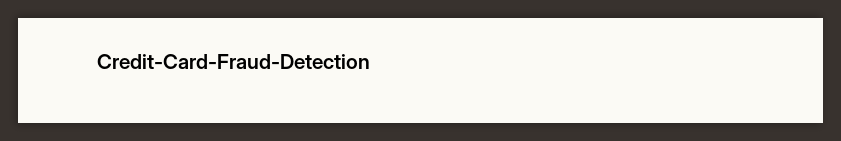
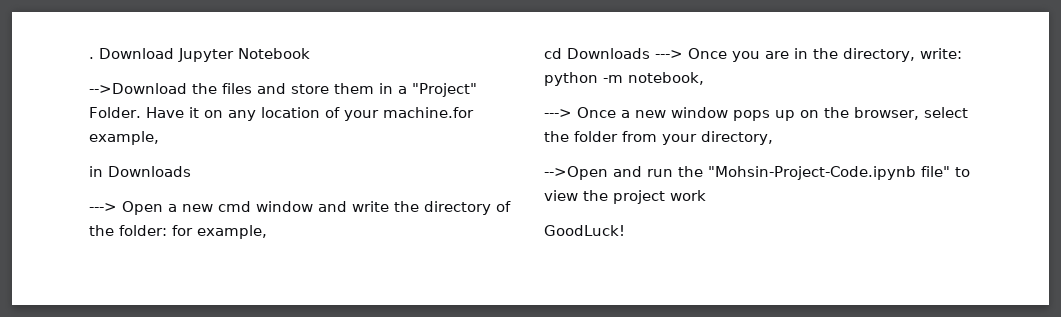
- Credit-Card-Fraud-Detection
+ . Download Jupyter Notebook
+ -->Download the files and store them in a "Project" Folder. Have it on any location of your machine.for example,
+ in Downloads
+ ---> Open a new cmd window and write the directory of the folder: for example,
+ cd Downloads ---> Once you are in the directory, write: python -m notebook,
+ ---> Once a new window pops up on the browser, select the folder from your directory,
+ -->Open and run the "Mohsin-Project-Code.ipynb file" to view the project work
+ GoodLuck!

